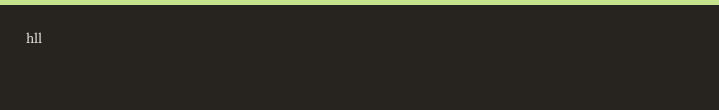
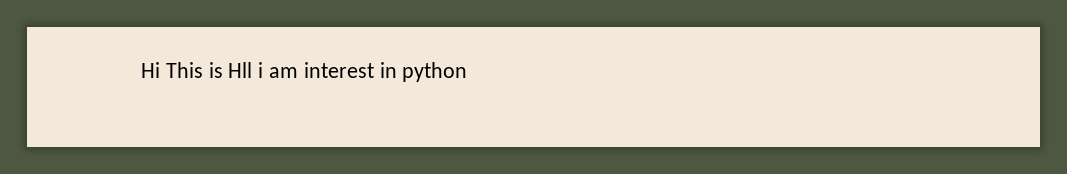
- hll
+ Hi This is Hll i am interest in python

